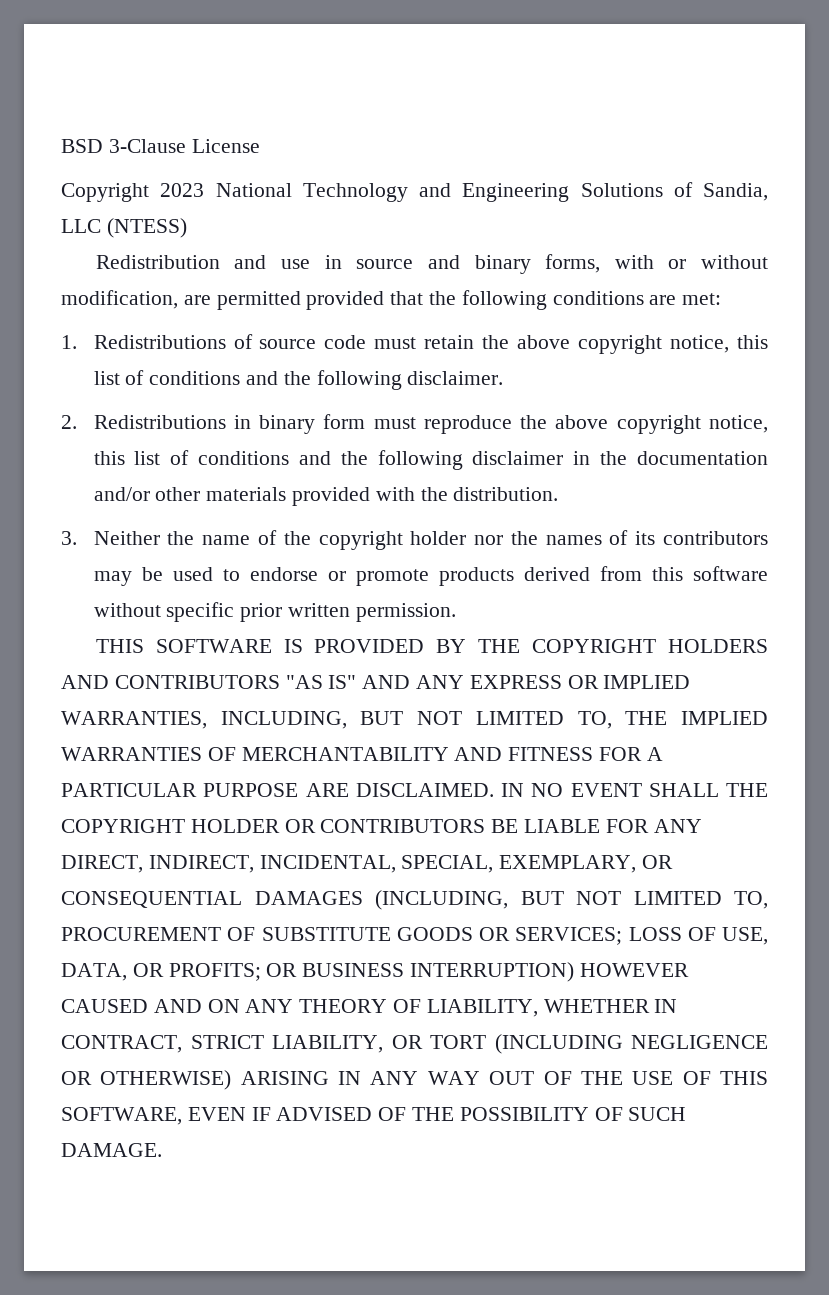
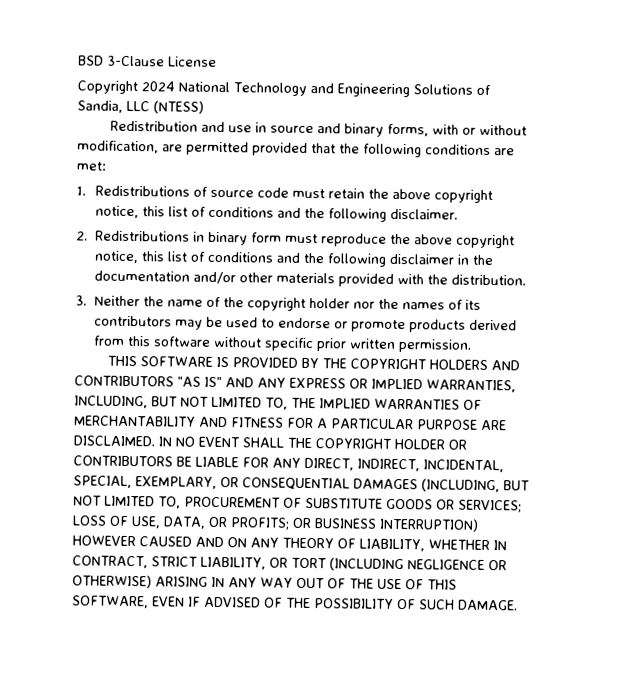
- Copyright 2023 National Technology and Engineering Solutions of Sandia, LLC (NTESS)
+ Copyright 2024 National Technology and Engineering Solutions of Sandia, LLC (NTESS)

